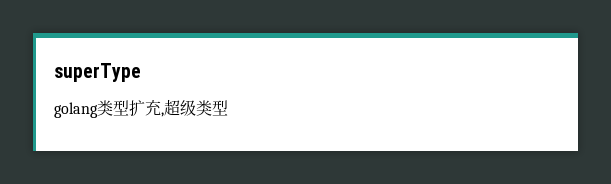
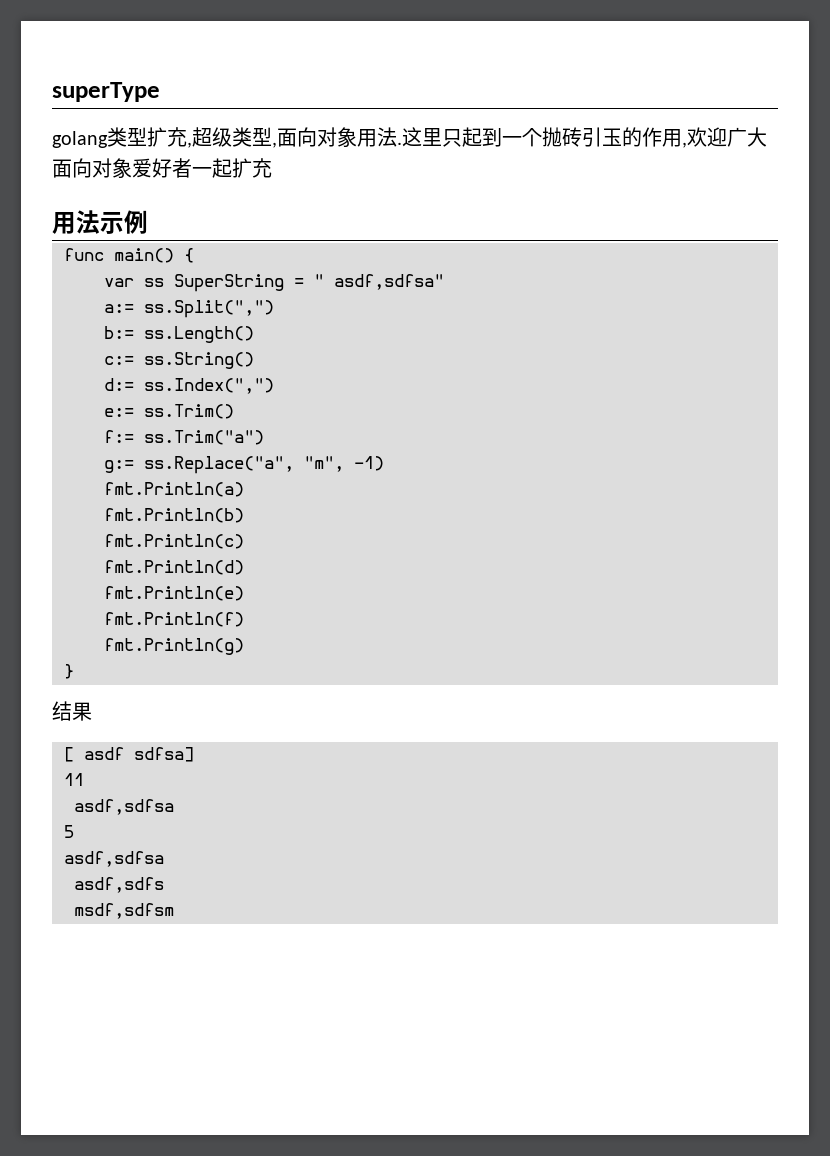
- golang类型扩充,超级类型
+ golang类型扩充,超级类型,面向对象用法.这里只起到一个抛砖引玉的作用,欢迎广大面向对象爱好者一起扩充
+ 用法示例
+ func main() {
+ var ss SuperString = " asdf,sdfsa"
+ a:= ss.Split(",")
+ b:= ss.Length()
+ c:= ss.String()
+ d:= ss.Index(",")
+ e:= ss.Trim()
+ f:= ss.Trim("a")
+ g:= ss.Replace("a", "m", -1)
+ fmt.Println(a)
+ fmt.Println(b)
+ fmt.Println(c)
+ fmt.Println(d)
+ fmt.Println(e)
+ fmt.Println(f)
+ fmt.Println(g)
+ }
+ 结果
+ [ asdf sdfsa]
+ 11
+ asdf,sdfsa
+ 5
+ asdf,sdfsa
+ asdf,sdfs
+ msdf,sdfsm

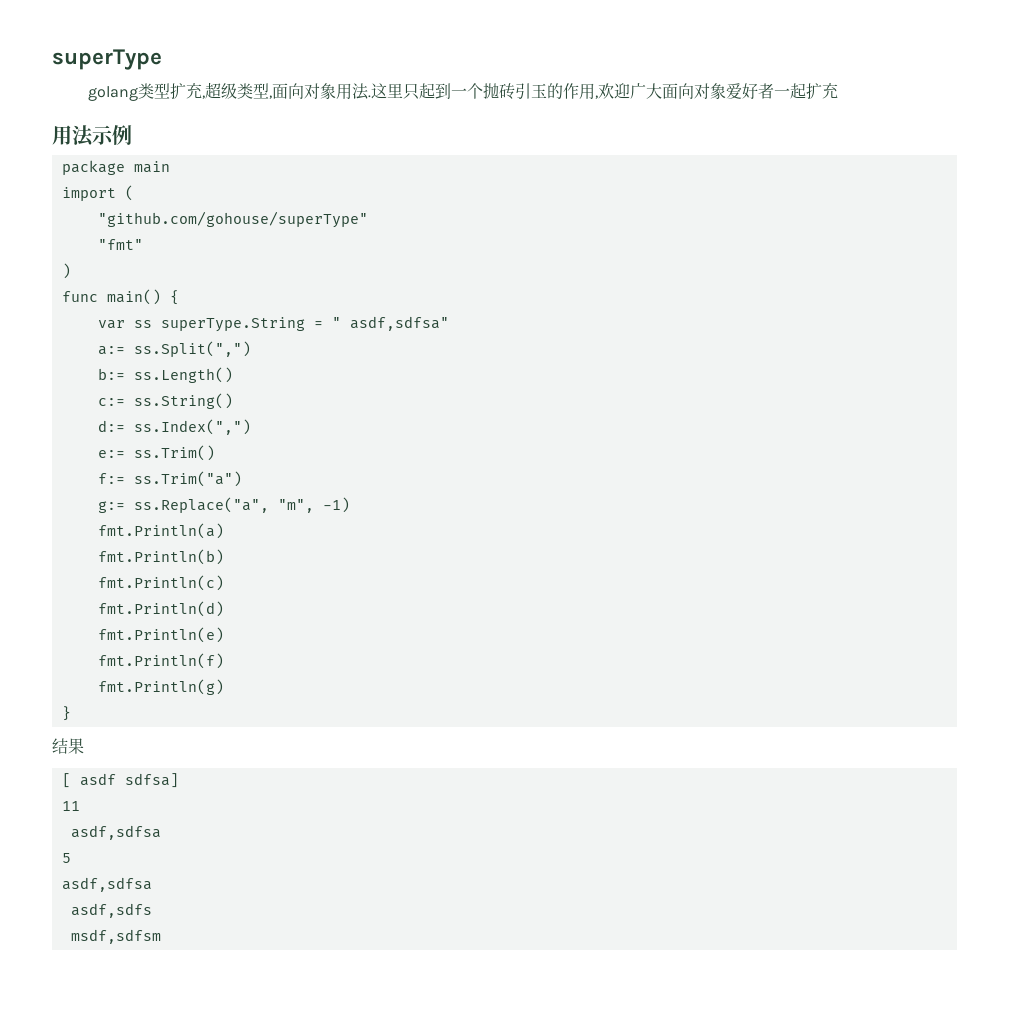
+ package main
+ import (
+ "github.com/gohouse/superType"
+ "fmt"
+ )
- var ss SuperString = " asdf,sdfsa"
+ var ss superType.String = " asdf,sdfsa"

